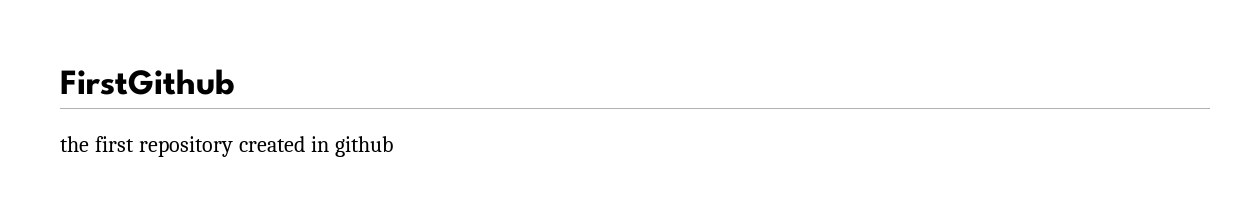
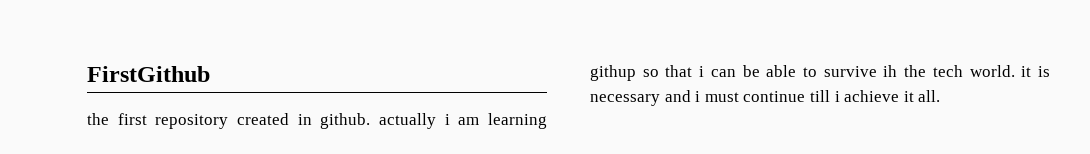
- the first repository created in github
+ the first repository created in github. actually i am learning githup so that i can be able to survive ih the tech world. it is necessary and i must continue till i achieve it all.

